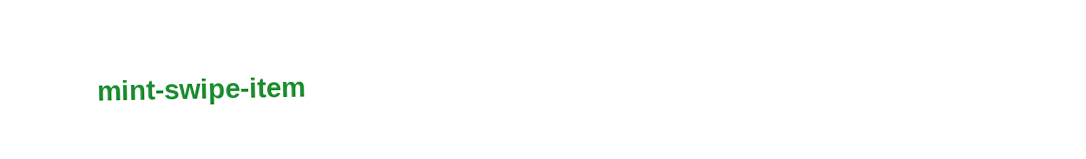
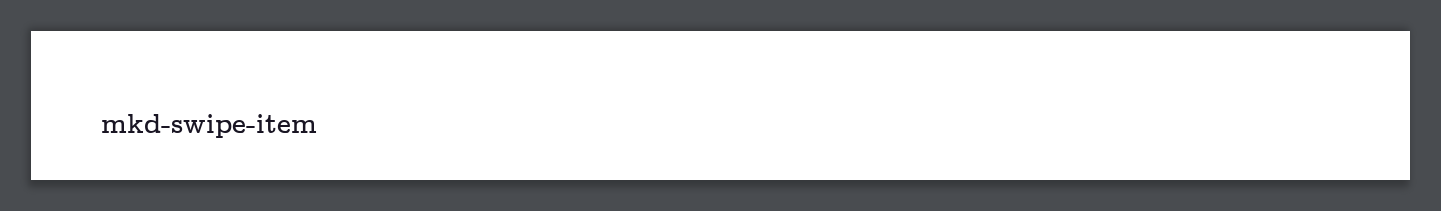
- mint-swipe-item
+ mkd-swipe-item

